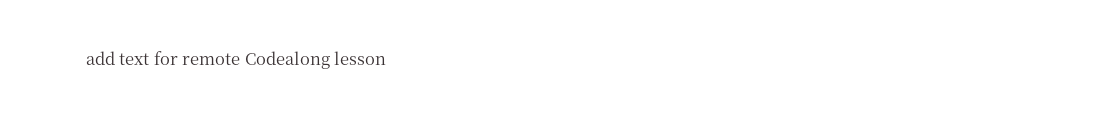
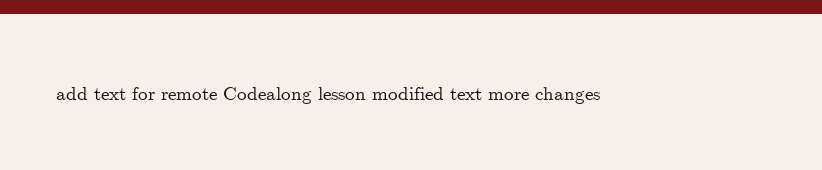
- add text for remote Codealong lesson
+ add text for remote Codealong lesson modified text more changes

